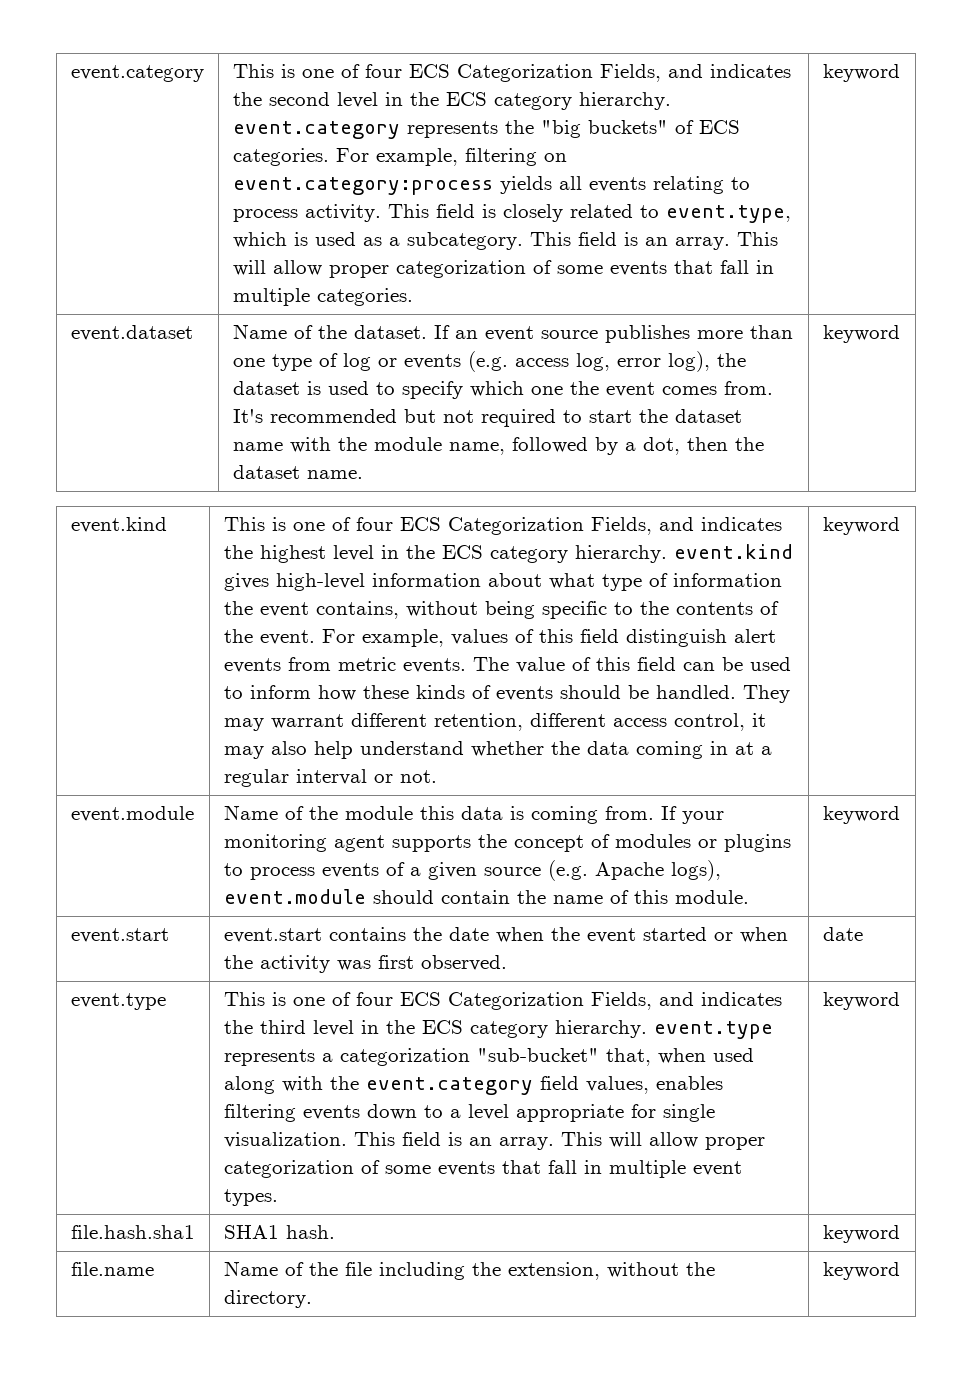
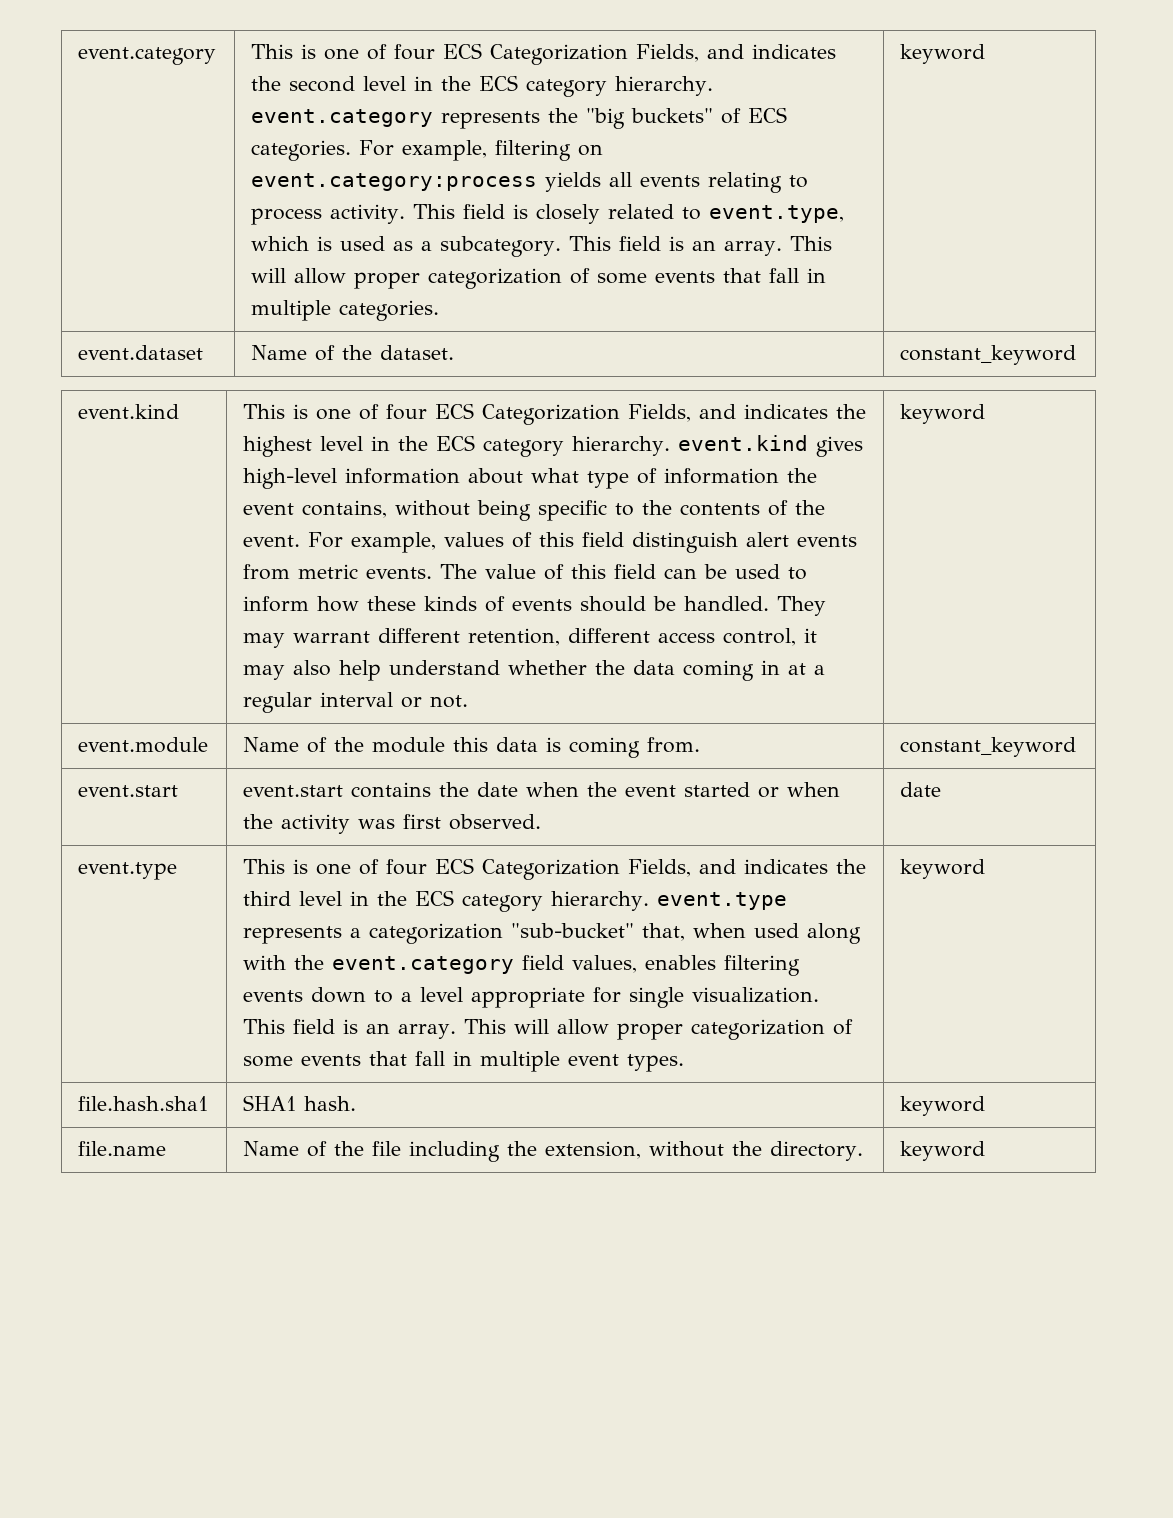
- Name of the dataset. If an event source publishes more than one type of log or events (e.g. access log, error log), the dataset is used to specify which one the event comes from. It's recommended but not required to start the dataset name with the module name, followed by a dot, then the dataset name. | keyword
+ Name of the dataset. | constant_keyword
- event.module | Name of the module this data is coming from. If your monitoring agent supports the concept of modules or plugins to process events of a given source (e.g. Apache logs), event.module should contain the name of this module. | keyword
+ event.module | Name of the module this data is coming from. | constant_keyword

